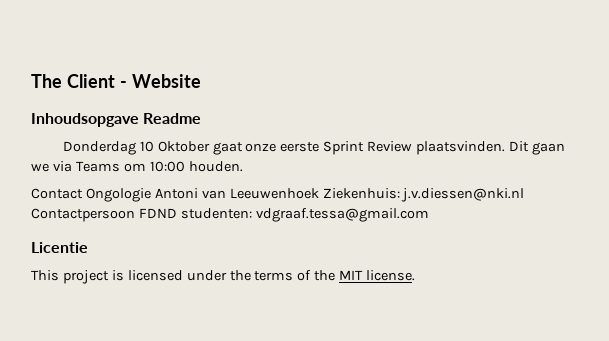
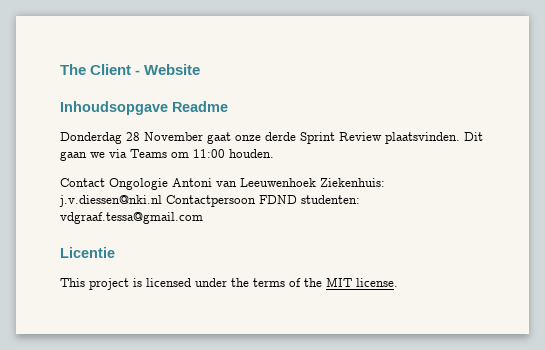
- Donderdag 10 Oktober gaat onze eerste Sprint Review plaatsvinden.
+ Donderdag 28 November gaat onze derde Sprint Review plaatsvinden.
- Dit gaan we via Teams om 10:00 houden.
+ Dit gaan we via Teams om 11:00 houden.

